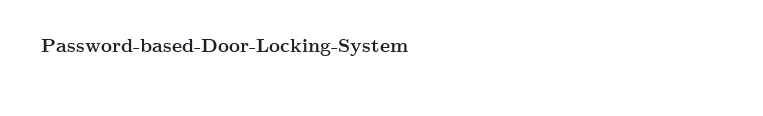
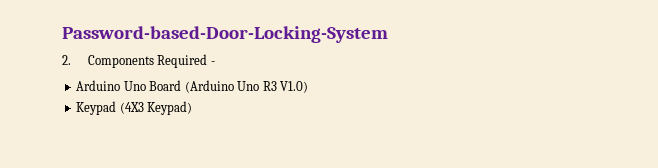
+ 2. Components Required -
+ Arduino Uno Board (Arduino Uno R3 V1.0)
+ Keypad (4X3 Keypad)

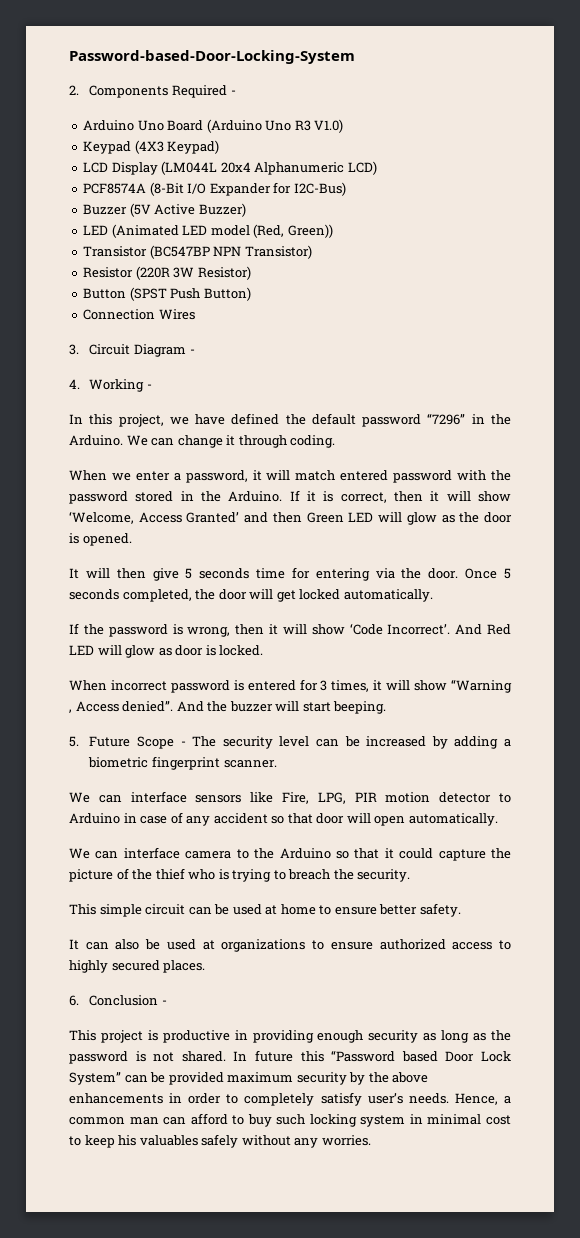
+ LCD Display (LM044L 20x4 Alphanumeric LCD)
+ PCF8574A (8-Bit I/O Expander for I2C-Bus)
+ Buzzer (5V Active Buzzer)
+ LED (Animated LED model (Red, Green))
+ Transistor (BC547BP NPN Transistor)
+ Resistor (220R 3W Resistor)
+ Button (SPST Push Button)
+ Connection Wires
+ 3. Circuit Diagram -
+ 4. Working -
+ In this project, we have defined the default password “7296” in the Arduino. We can change it through coding.
+ When we enter a password, it will match entered password with the password stored in the Arduino. If it is correct, then it will show ‘Welcome, Access Granted’ and then Green LED will glow as the door is opened.
+ It will then give 5 seconds time for entering via the door. Once 5 seconds completed, the door will get locked automatically.
+ If the password is wrong, then it will show ‘Code Incorrect’. And Red LED will glow as door is locked.
+ When incorrect password is entered for 3 times, it will show “Warning , Access denied”. And the buzzer will start beeping.
+ 5. Future Scope - The security level can be increased by adding a biometric fingerprint scanner.
+ We can interface sensors like Fire, LPG, PIR motion detector to Arduino in case of any accident so that door will open automatically.
+ We can interface camera to the Arduino so that it could capture the picture of the thief who is trying to breach the security.
+ This simple circuit can be used at home to ensure better safety.
+ It can also be used at organizations to ensure authorized access to highly secured places.
+ 6. Conclusion -
+ This project is productive in providing enough security as long as the password is not shared. In future this “Password based Door Lock System” can be provided maximum security by the above enhancements in order to completely satisfy user’s needs. Hence, a common man can afford to buy such locking system in minimal cost to keep his valuables safely without any worries.

